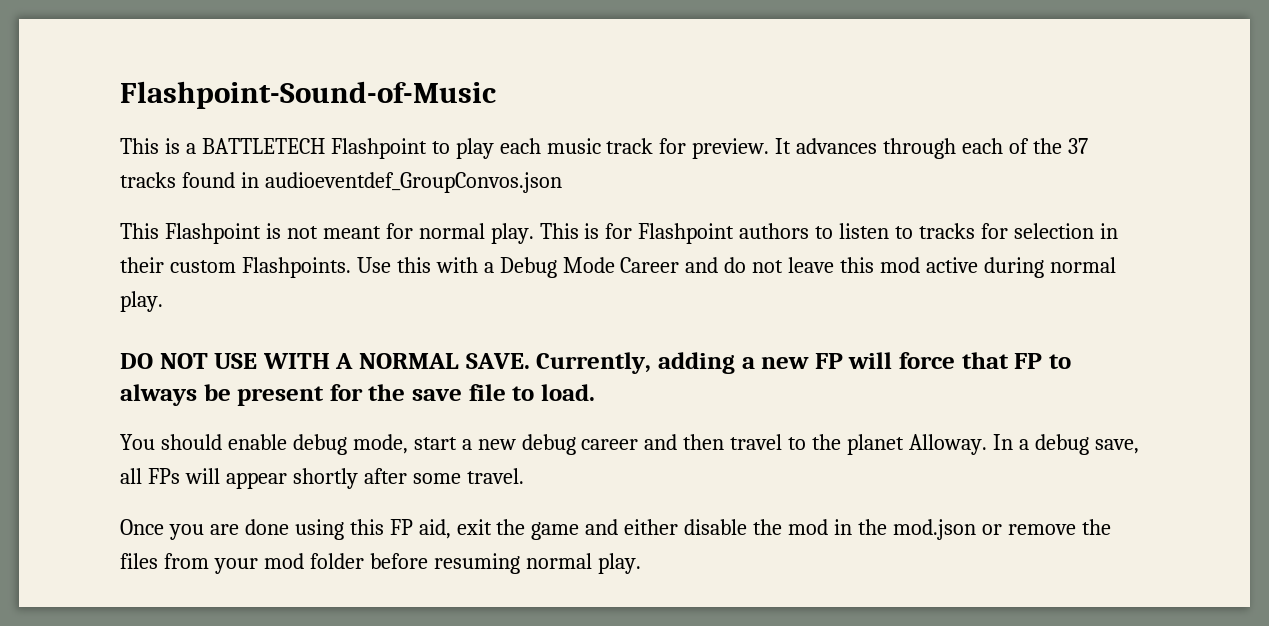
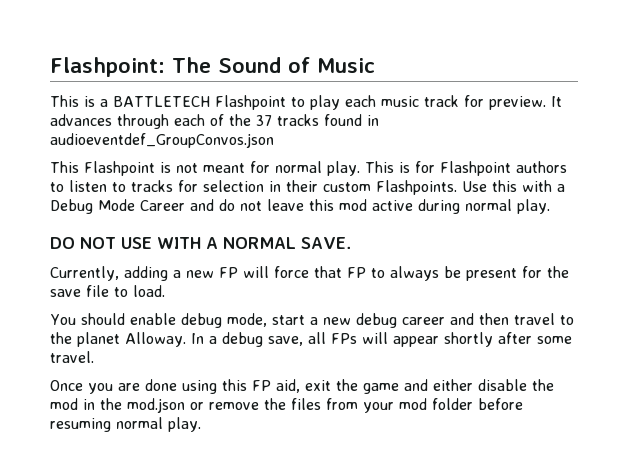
- Flashpoint-Sound-of-Music
+ Flashpoint: The Sound of Music
- DO NOT USE WITH A NORMAL SAVE. Currently, adding a new FP will force that FP to always be present for the save file to load.
+ DO NOT USE WITH A NORMAL SAVE.
+ Currently, adding a new FP will force that FP to always be present for the save file to load.

